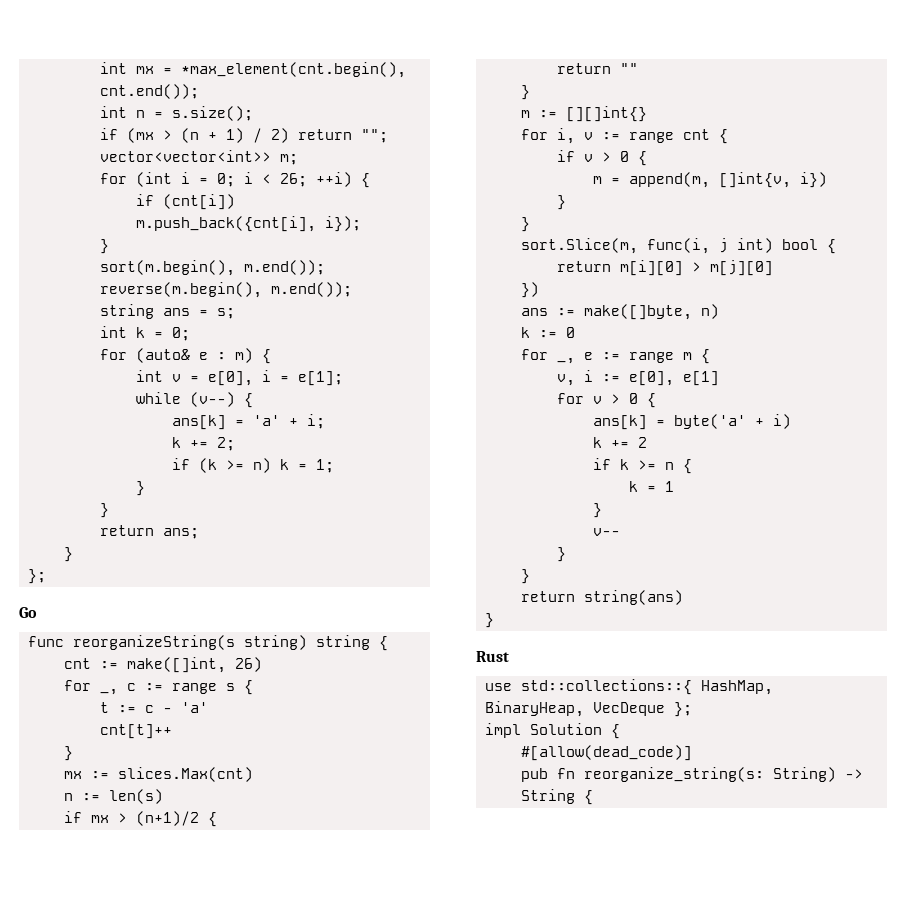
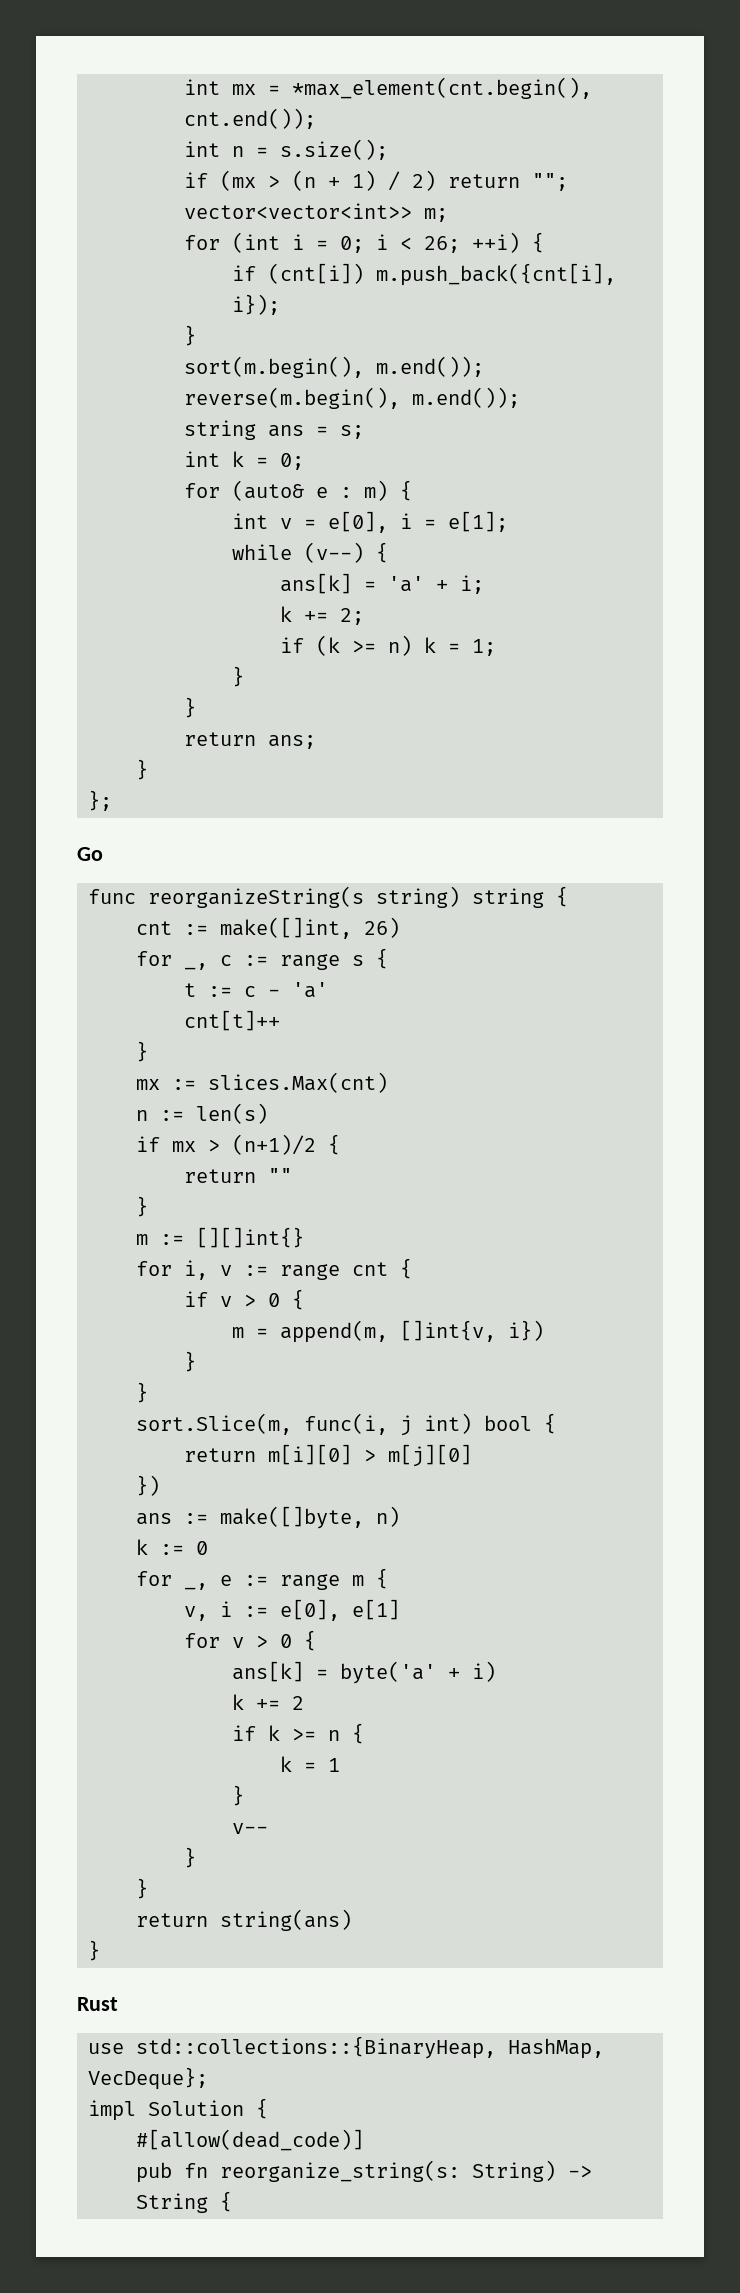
- use std::collections::{ HashMap, BinaryHeap, VecDeque };
+ use std::collections::{BinaryHeap, HashMap, VecDeque};

